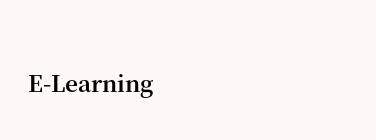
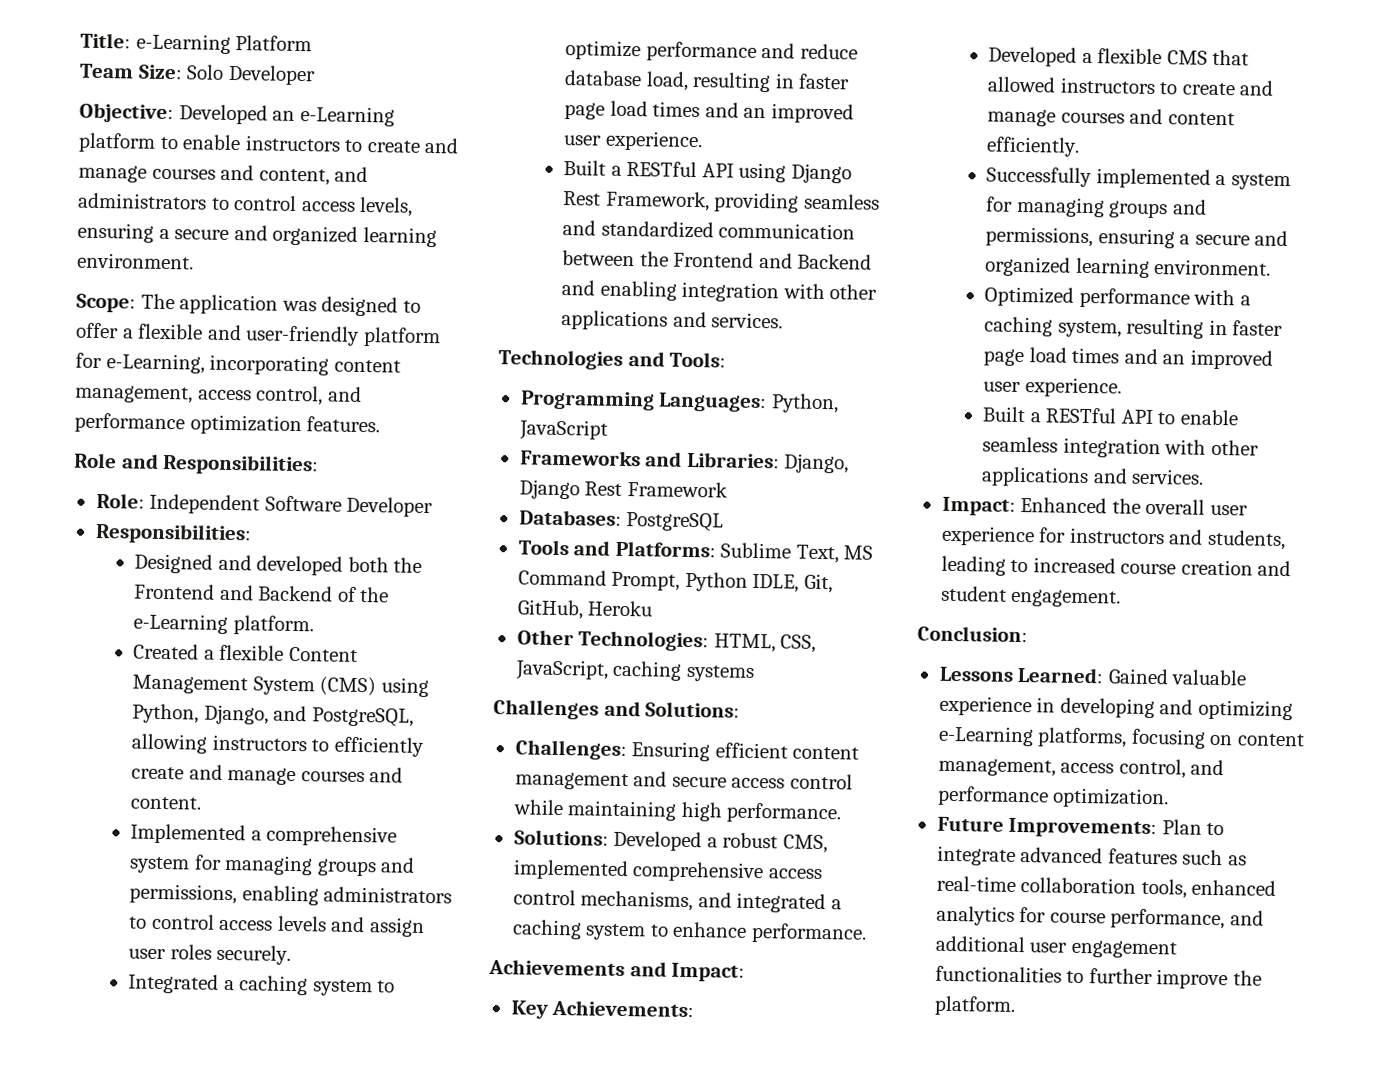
- E-Learning
+ Title: e-Learning Platform
+ Team Size: Solo Developer
+ Objective: Developed an e-Learning platform to enable instructors to create and manage courses and content, and administrators to control access levels, ensuring a secure and organized learning environment.
+ Scope: The application was designed to offer a flexible and user-friendly platform for e-Learning, incorporating content management, access control, and performance optimization features.
+ Role and Responsibilities:
+ Role: Independent Software Developer
+ Responsibilities:
+ Designed and developed both the Frontend and Backend of the e-Learning platform.
+ Created a flexible Content Management System (CMS) using Python, Django, and PostgreSQL, allowing instructors to efficiently create and manage courses and content.
+ Implemented a comprehensive system for managing groups and permissions, enabling administrators to control access levels and assign user roles securely.
+ Integrated a caching system to optimize performance and reduce database load, resulting in faster page load times and an improved user experience.
+ Built a RESTful API using Django Rest Framework, providing seamless and standardized communication between the Frontend and Backend and enabling integration with other applications and services.
+ Technologies and Tools:
+ Programming Languages: Python, JavaScript
+ Frameworks and Libraries: Django, Django Rest Framework
+ Databases: PostgreSQL
+ Tools and Platforms: Sublime Text, MS Command Prompt, Python IDLE, Git, GitHub, Heroku
+ Other Technologies: HTML, CSS, JavaScript, caching systems
+ Challenges and Solutions:
+ Challenges: Ensuring efficient content management and secure access control while maintaining high performance.
+ Solutions: Developed a robust CMS, implemented comprehensive access control mechanisms, and integrated a caching system to enhance performance.
+ Achievements and Impact:
+ Key Achievements:
+ Developed a flexible CMS that allowed instructors to create and manage courses and content efficiently.
+ Successfully implemented a system for managing groups and permissions, ensuring a secure and organized learning environment.
+ Optimized performance with a caching system, resulting in faster page load times and an improved user experience.
+ Built a RESTful API to enable seamless integration with other applications and services.
+ Impact: Enhanced the overall user experience for instructors and students, leading to increased course creation and student engagement.
+ Conclusion:
+ Lessons Learned: Gained valuable experience in developing and optimizing e-Learning platforms, focusing on content management, access control, and performance optimization.
+ Future Improvements: Plan to integrate advanced features such as real-time collaboration tools, enhanced analytics for course performance, and additional user engagement functionalities to further improve the platform.

